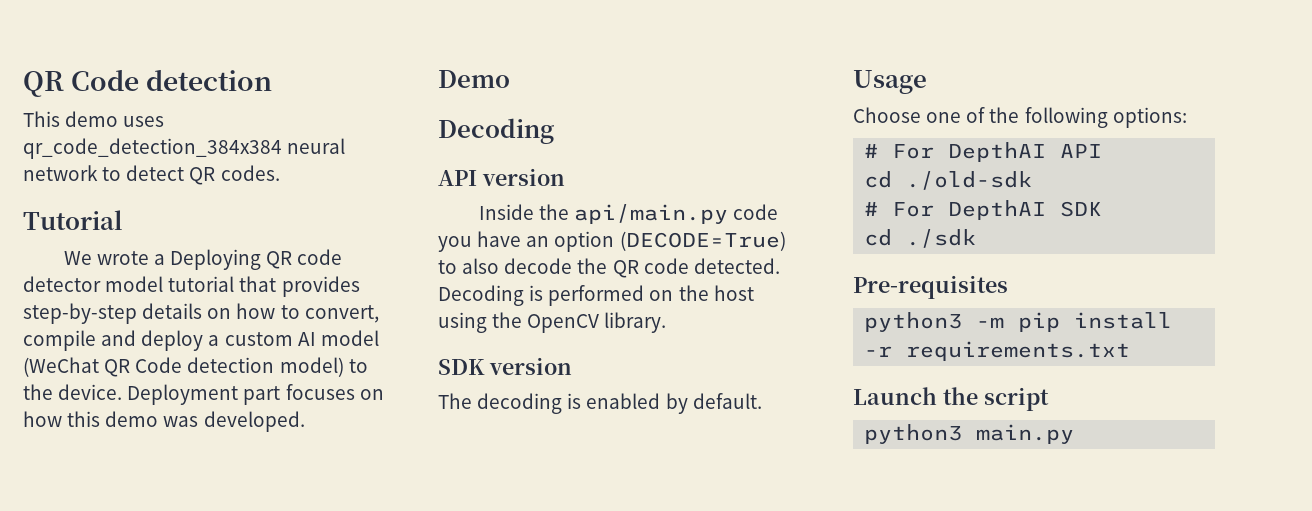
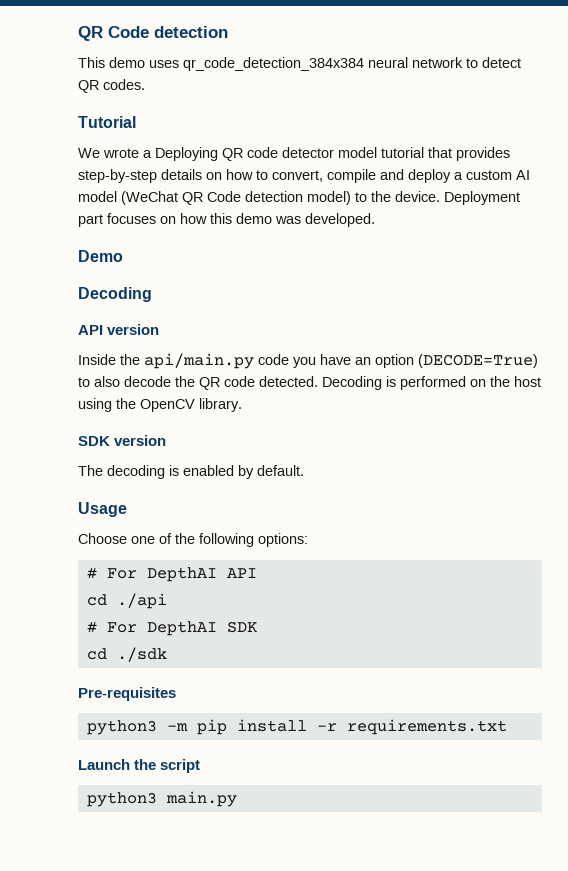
- cd ./old-sdk
+ cd ./api

